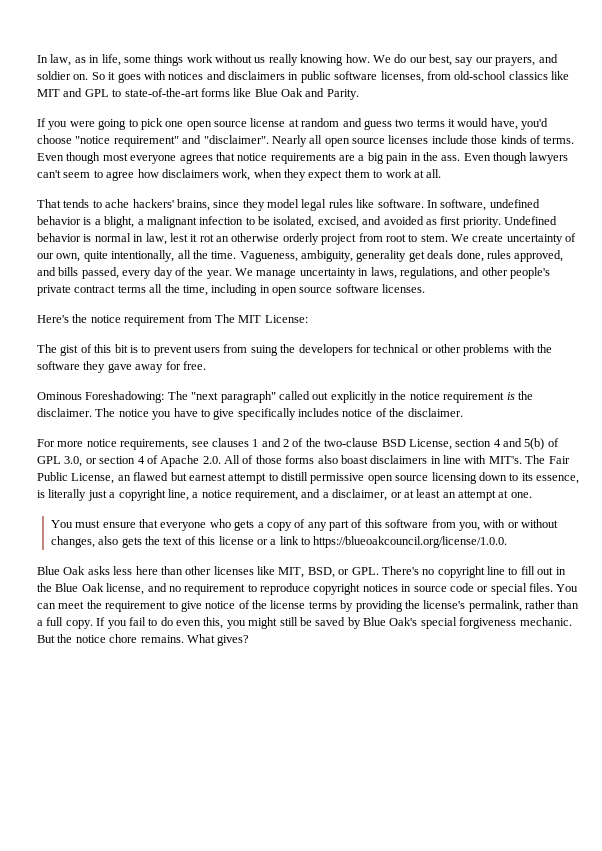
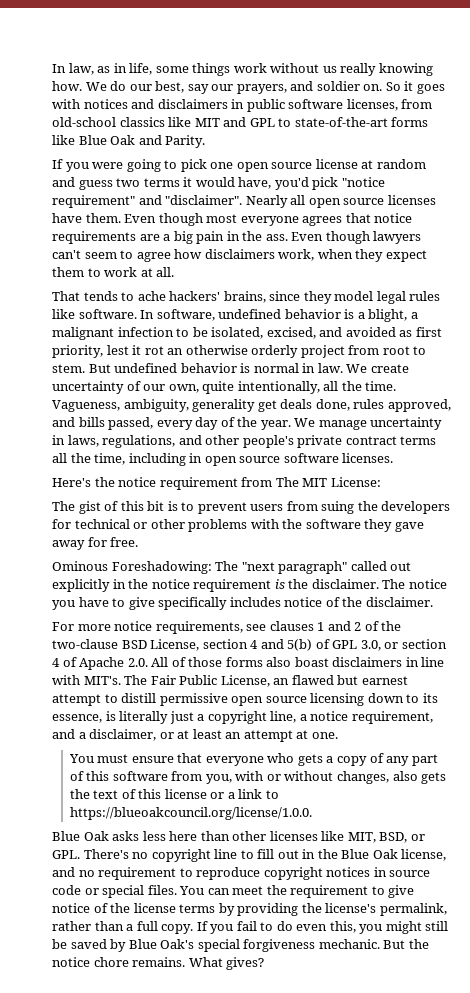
- If you were going to pick one open source license at random and guess two terms it would have, you'd choose "notice requirement" and "disclaimer".
+ If you were going to pick one open source license at random and guess two terms it would have, you'd pick "notice requirement" and "disclaimer".
- Nearly all open source licenses include those kinds of terms.
+ Nearly all open source licenses have them.
- In software, undefined behavior is a blight, a malignant infection to be isolated, excised, and avoided as first priority. Undefined behavior is normal in law, lest it rot an otherwise orderly project from root to stem.
+ In software, undefined behavior is a blight, a malignant infection to be isolated, excised, and avoided as first priority, lest it rot an otherwise orderly project from root to stem.
+ But undefined behavior is normal in law.

